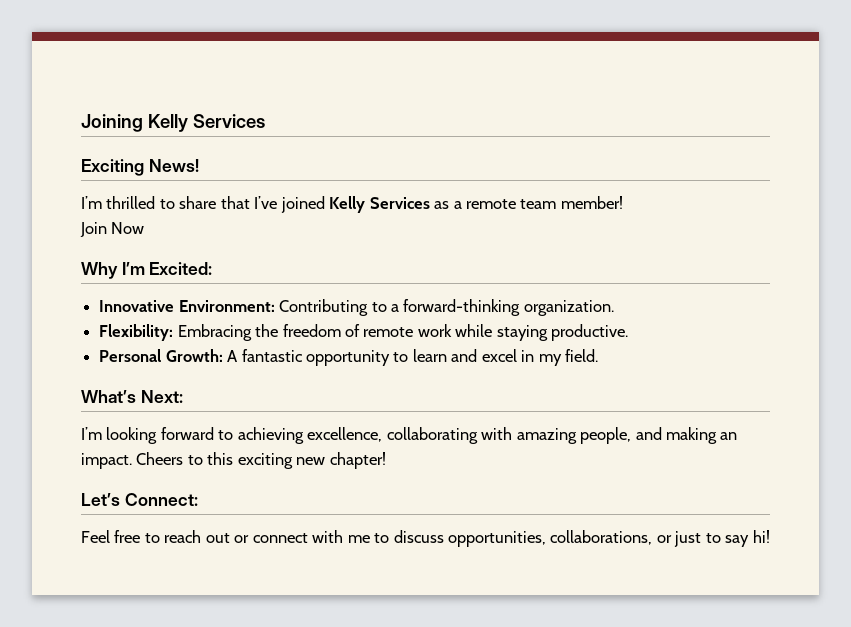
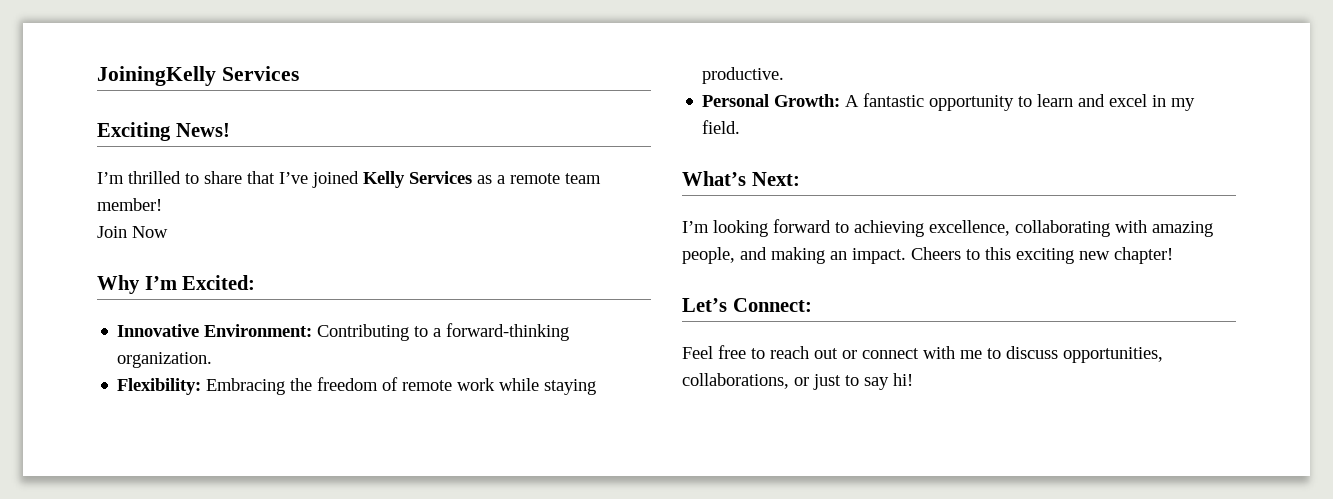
- Joining Kelly Services
+ JoiningKelly Services

